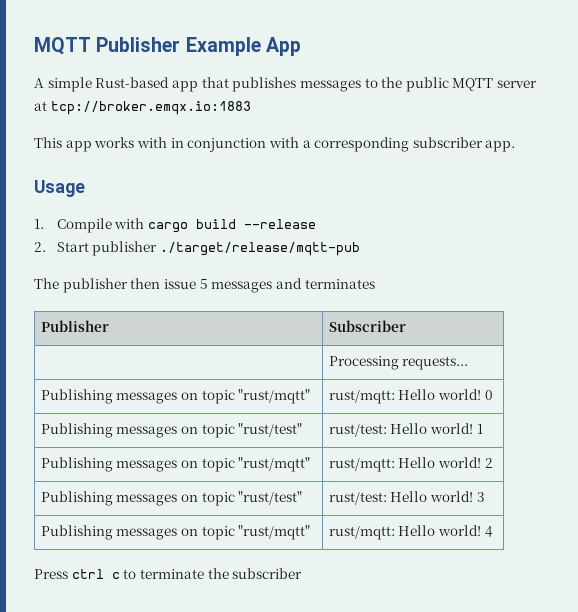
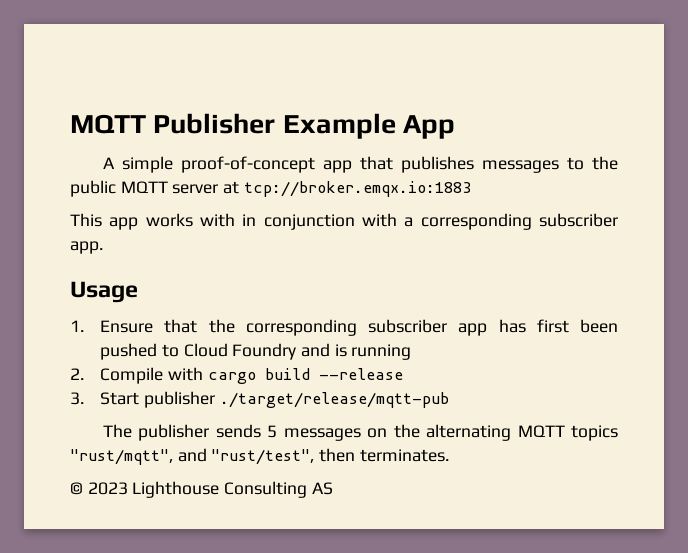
- A simple Rust-based app that publishes messages to the public MQTT server at tcp://broker.emqx.io:1883
+ A simple proof-of-concept app that publishes messages to the public MQTT server at tcp://broker.emqx.io:1883
- 1. Compile with cargo build --release
+ 1. Ensure that the corresponding subscriber app has first been pushed to Cloud Foundry and is running
+ 2. Compile with cargo build --release
- 2. Start publisher ./target/release/mqtt-pub
+ 3. Start publisher ./target/release/mqtt-pub
- The publisher then issue 5 messages and terminates
- Publisher | Subscriber
- | Processing requests...
- Publishing messages on topic "rust/mqtt" | rust/mqtt: Hello world! 0
- Publishing messages on topic "rust/test" | rust/test: Hello world! 1
- Publishing messages on topic "rust/mqtt" | rust/mqtt: Hello world! 2
- Publishing messages on topic "rust/test" | rust/test: Hello world! 3
- Publishing messages on topic "rust/mqtt" | rust/mqtt: Hello world! 4
- Press ctrl c to terminate the subscriber
+ The publisher sends 5 messages on the alternating MQTT topics "rust/mqtt", and "rust/test", then terminates.
+ © 2023 Lighthouse Consulting AS

